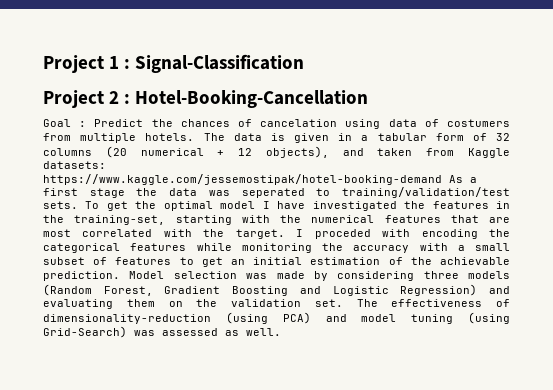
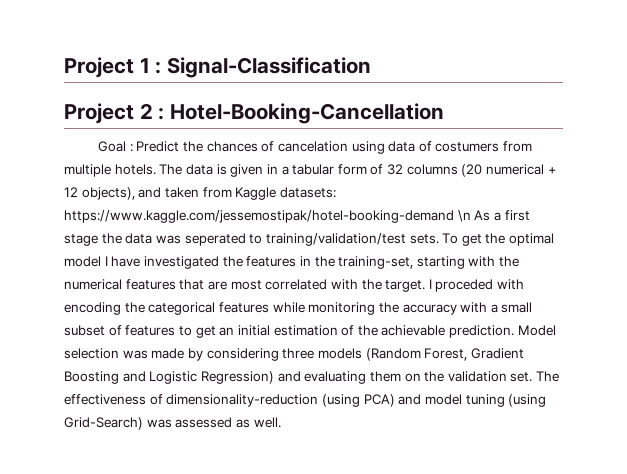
- The data is given in a tabular form of 32 columns (20 numerical + 12 objects), and taken from Kaggle datasets: https://www.kaggle.com/jessemostipak/hotel-booking-demand As a first stage the data was seperated to training/validation/test sets.
+ The data is given in a tabular form of 32 columns (20 numerical + 12 objects), and taken from Kaggle datasets: https://www.kaggle.com/jessemostipak/hotel-booking-demand \n As a first stage the data was seperated to training/validation/test sets.

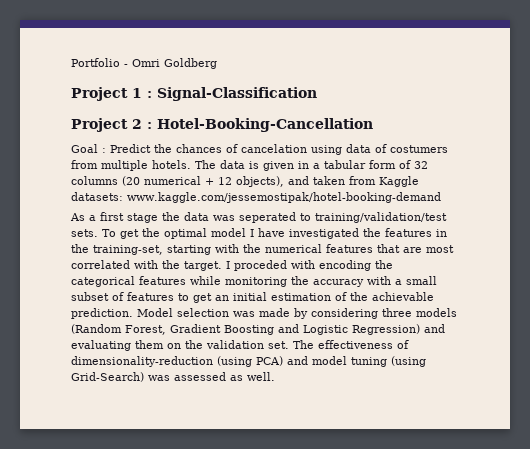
+ Portfolio - Omri Goldberg
- The data is given in a tabular form of 32 columns (20 numerical + 12 objects), and taken from Kaggle datasets: https://www.kaggle.com/jessemostipak/hotel-booking-demand \n As a first stage the data was seperated to training/validation/test sets.
+ The data is given in a tabular form of 32 columns (20 numerical + 12 objects), and taken from Kaggle datasets: www.kaggle.com/jessemostipak/hotel-booking-demand
+ As a first stage the data was seperated to training/validation/test sets.

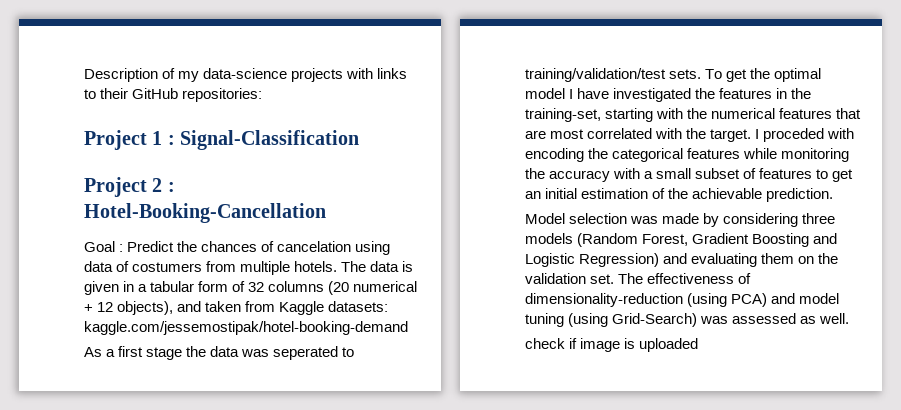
- Portfolio - Omri Goldberg
+ Description of my data-science projects with links to their GitHub repositories:
- The data is given in a tabular form of 32 columns (20 numerical + 12 objects), and taken from Kaggle datasets: www.kaggle.com/jessemostipak/hotel-booking-demand
+ The data is given in a tabular form of 32 columns (20 numerical + 12 objects), and taken from Kaggle datasets: kaggle.com/jessemostipak/hotel-booking-demand
- I proceded with encoding the categorical features while monitoring the accuracy with a small subset of features to get an initial estimation of the achievable prediction. Model selection was made by considering three models (Random Forest, Gradient Boosting and Logistic Regression) and evaluating them on the validation set.
+ I proceded with encoding the categorical features while monitoring the accuracy with a small subset of features to get an initial estimation of the achievable prediction.
+ Model selection was made by considering three models (Random Forest, Gradient Boosting and Logistic Regression) and evaluating them on the validation set.
+ check if image is uploaded

